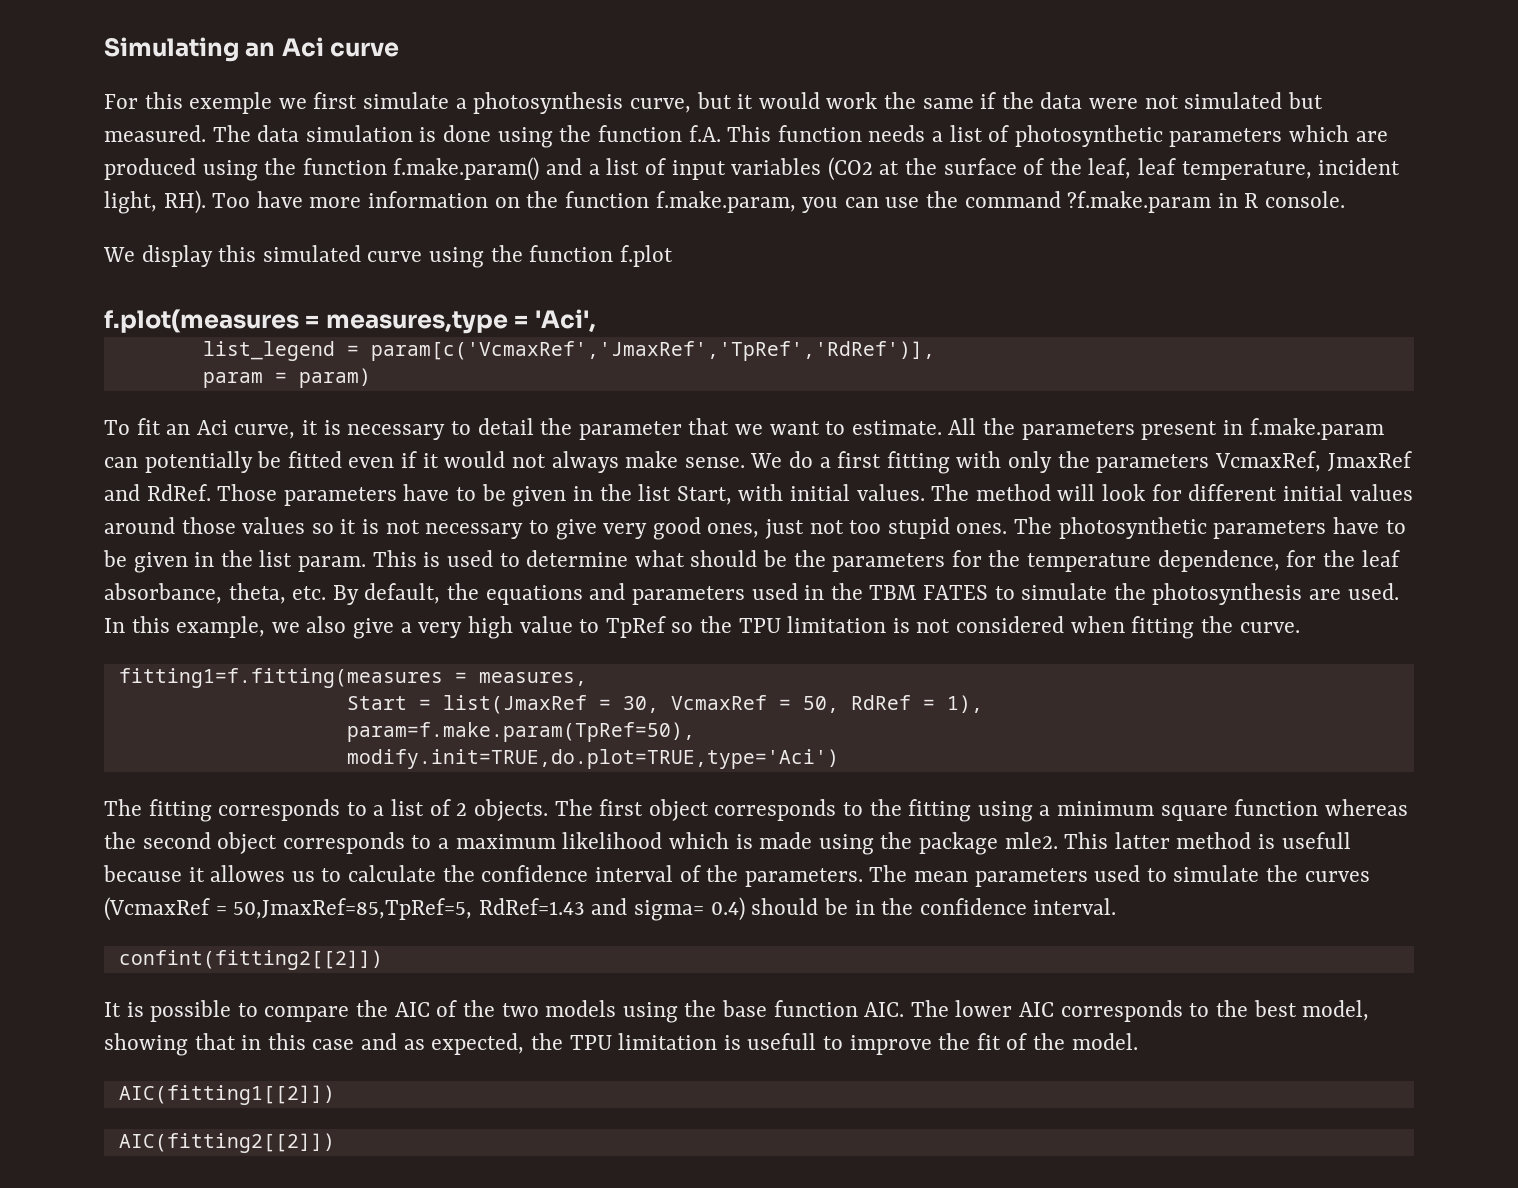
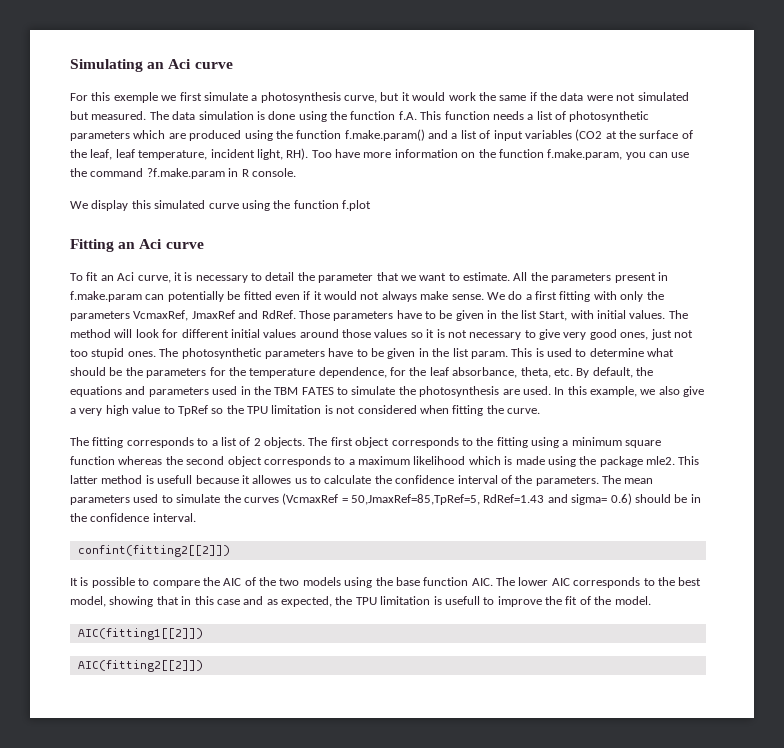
- f.plot(measures = measures,type = 'Aci',
- list_legend = param[c('VcmaxRef','JmaxRef','TpRef','RdRef')],
- param = param)
+ Fitting an Aci curve
- fitting1=f.fitting(measures = measures,
- Start = list(JmaxRef = 30, VcmaxRef = 50, RdRef = 1),
- param=f.make.param(TpRef=50),
- modify.init=TRUE,do.plot=TRUE,type='Aci')
- The mean parameters used to simulate the curves (VcmaxRef = 50,JmaxRef=85,TpRef=5, RdRef=1.43 and sigma= 0.4) should be in the confidence interval.
+ The mean parameters used to simulate the curves (VcmaxRef = 50,JmaxRef=85,TpRef=5, RdRef=1.43 and sigma= 0.6) should be in the confidence interval.

